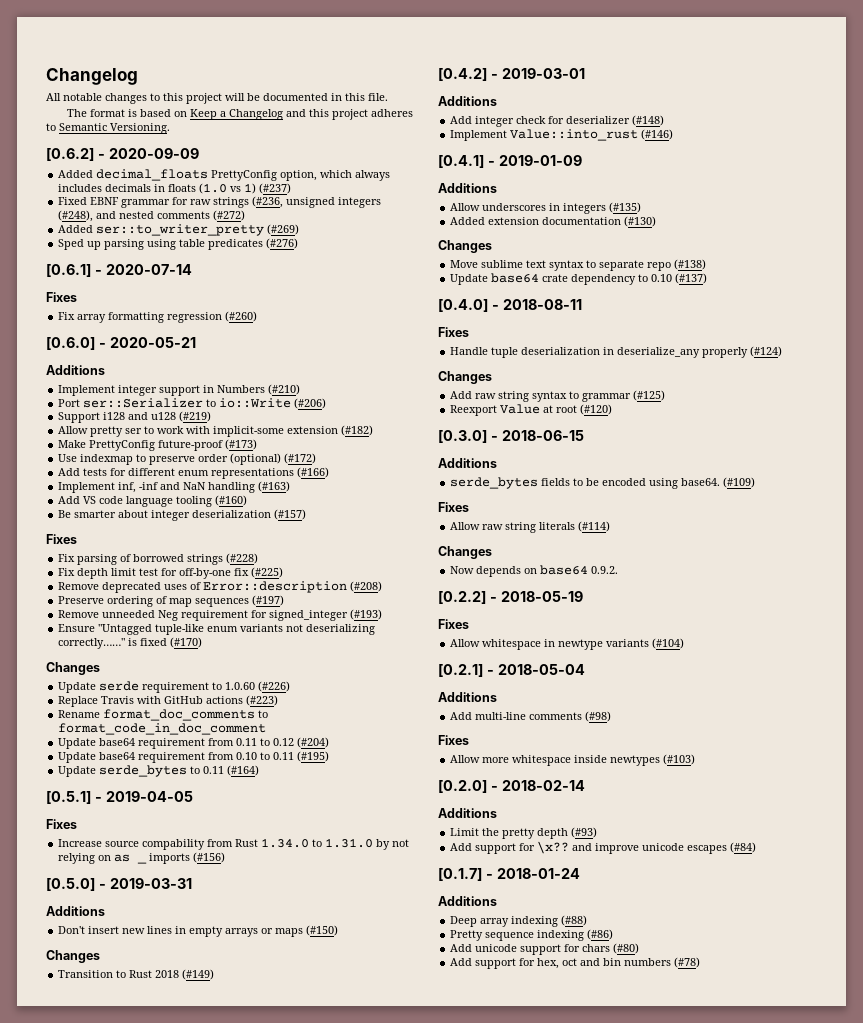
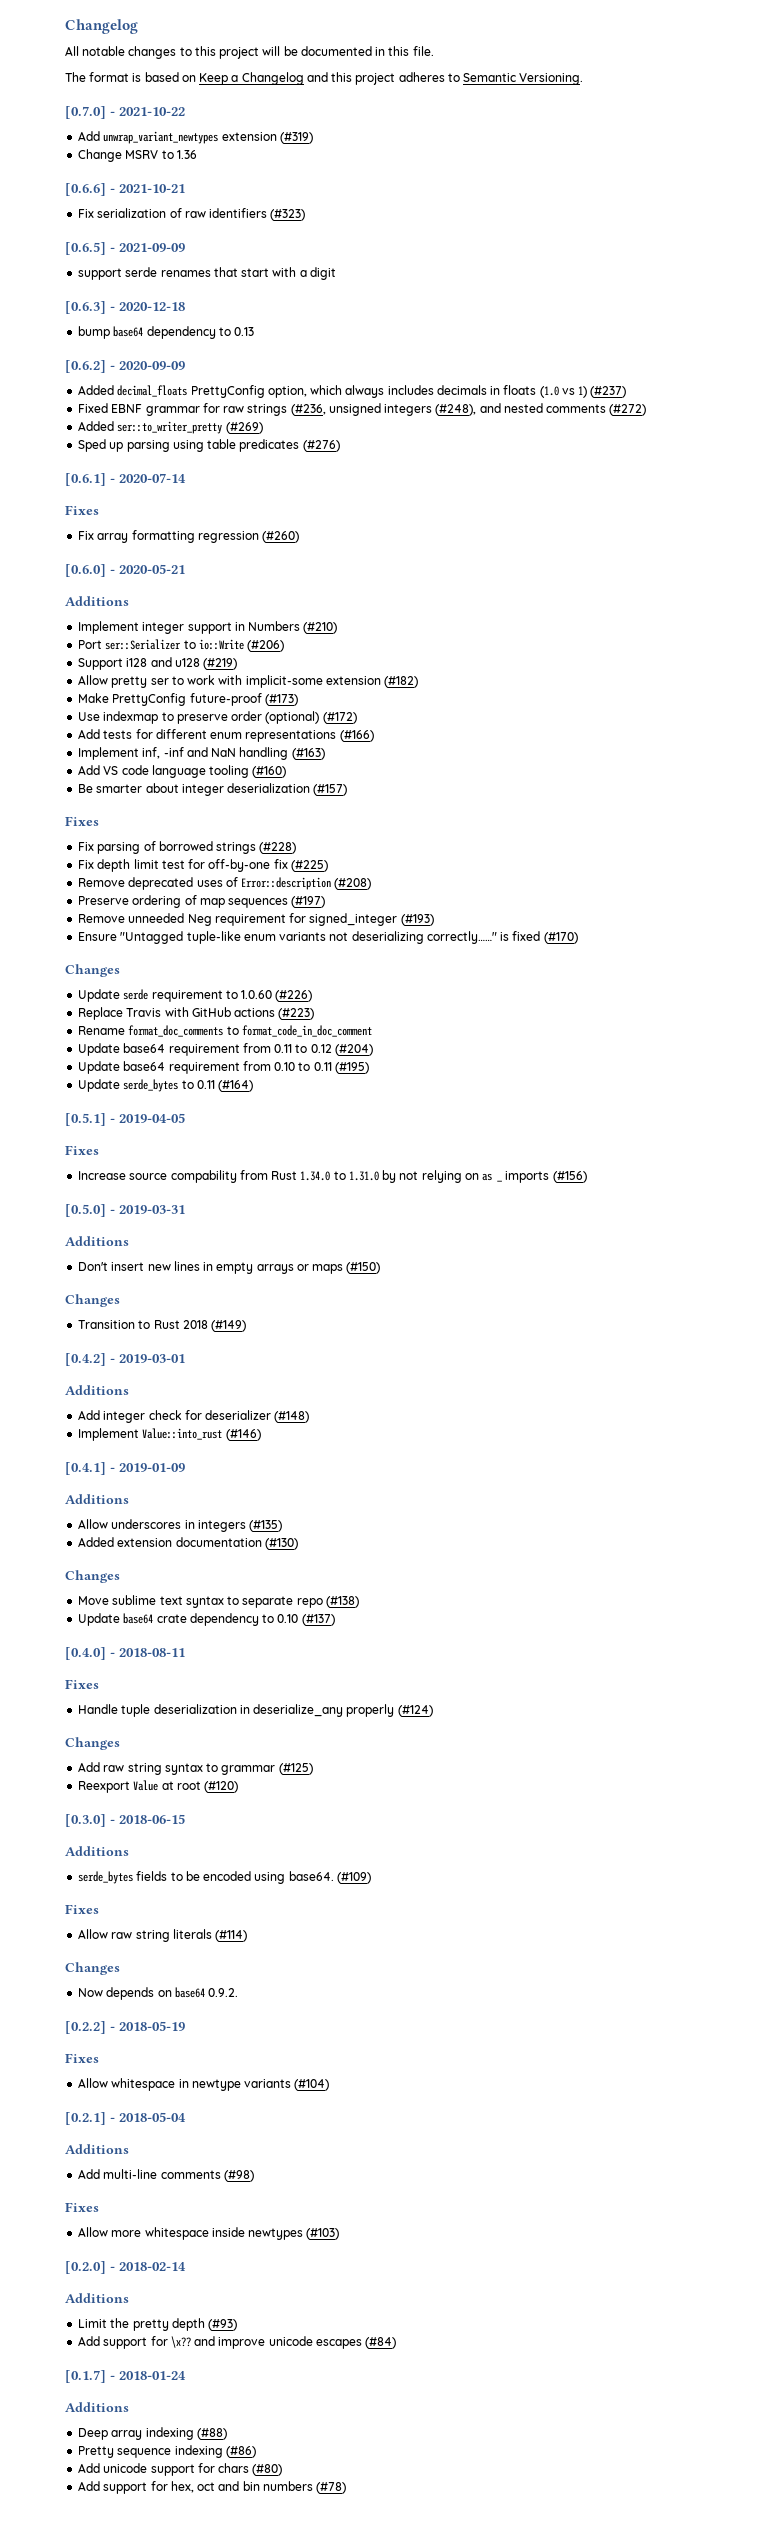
+ [0.7.0] - 2021-10-22
+ Add unwrap_variant_newtypes extension (#319)
+ Change MSRV to 1.36
+ [0.6.6] - 2021-10-21
+ Fix serialization of raw identifiers (#323)
+ [0.6.5] - 2021-09-09
+ support serde renames that start with a digit
+ [0.6.3] - 2020-12-18
+ bump base64 dependency to 0.13

